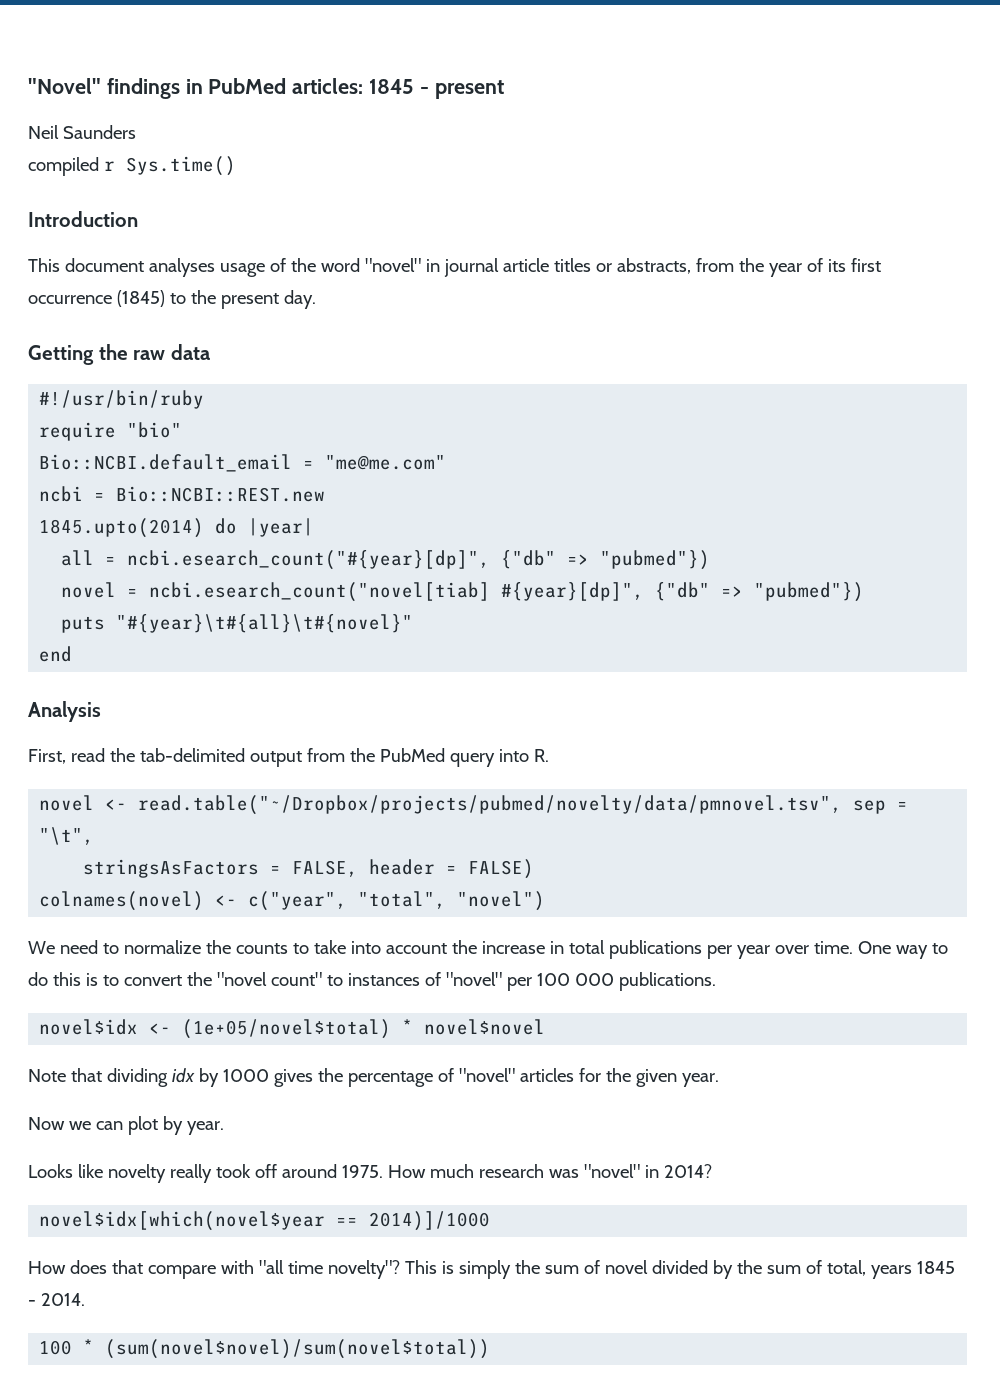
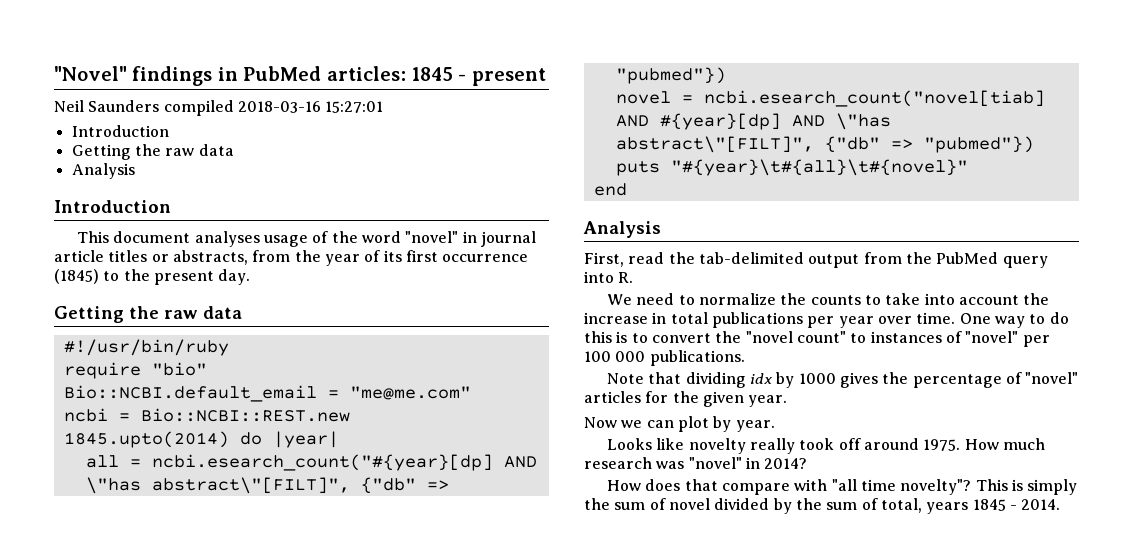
- Neil Saunders
- compiled r Sys.time()
+ Neil Saunders compiled 2018-03-16 15:27:01
+ Introduction
+ Getting the raw data
+ Analysis
- all = ncbi.esearch_count("#{year}[dp]", {"db" => "pubmed"})
+ all = ncbi.esearch_count("#{year}[dp] AND \"has abstract\"[FILT]", {"db" => "pubmed"})
- novel = ncbi.esearch_count("novel[tiab] #{year}[dp]", {"db" => "pubmed"})
+ novel = ncbi.esearch_count("novel[tiab] AND #{year}[dp] AND \"has abstract\"[FILT]", {"db" => "pubmed"})
- novel <- read.table("~/Dropbox/projects/pubmed/novelty/data/pmnovel.tsv", sep = "\t",
- stringsAsFactors = FALSE, header = FALSE)
- colnames(novel) <- c("year", "total", "novel")
- novel$idx <- (1e+05/novel$total) * novel$novel
- novel$idx[which(novel$year == 2014)]/1000
- 100 * (sum(novel$novel)/sum(novel$total))

